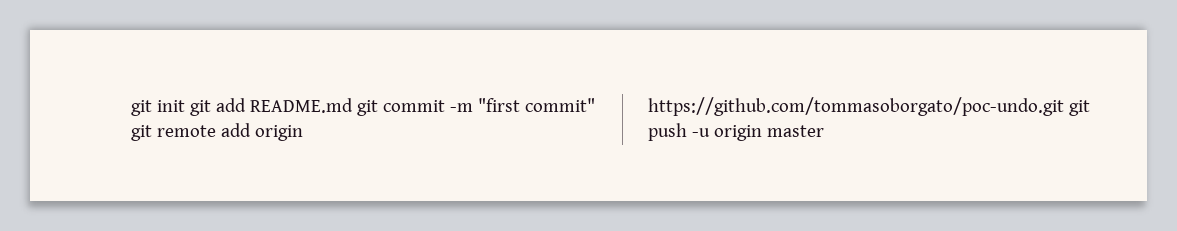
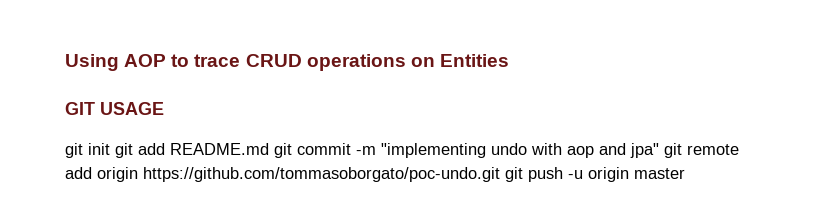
+ Using AOP to trace CRUD operations on Entities
+ GIT USAGE
- git init git add README.md git commit -m "first commit" git remote add origin https://github.com/tommasoborgato/poc-undo.git git push -u origin master
+ git init git add README.md git commit -m "implementing undo with aop and jpa" git remote add origin https://github.com/tommasoborgato/poc-undo.git git push -u origin master

